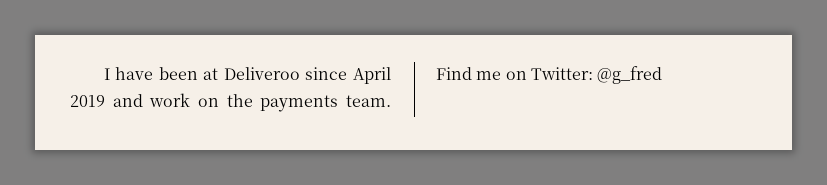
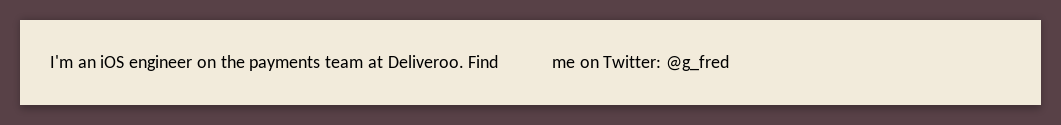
- I have been at Deliveroo since April 2019 and work on the payments team.
+ I'm an iOS engineer on the payments team at Deliveroo.

